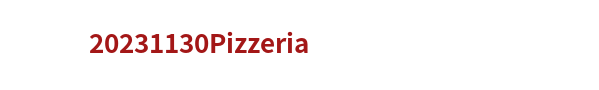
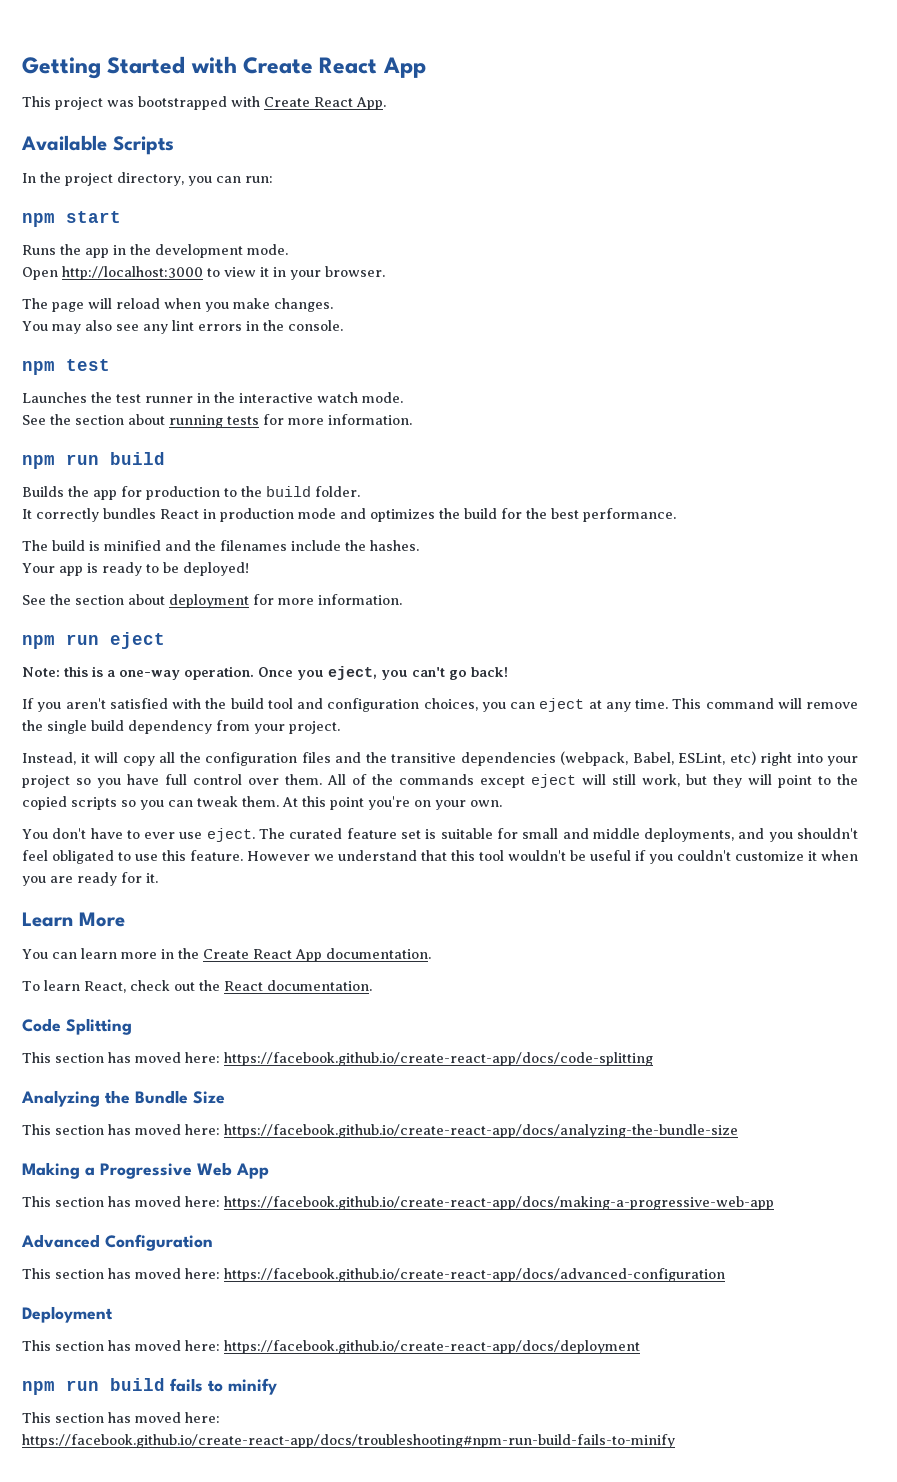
- 20231130Pizzeria
+ Getting Started with Create React App
+ This project was bootstrapped with Create React App.
+ Available Scripts
+ In the project directory, you can run:
+ npm start
+ Runs the app in the development mode.
+ Open http://localhost:3000 to view it in your browser.
+ The page will reload when you make changes.
+ You may also see any lint errors in the console.
+ npm test
+ Launches the test runner in the interactive watch mode.
+ See the section about running tests for more information.
+ npm run build
+ Builds the app for production to the build folder.
+ It correctly bundles React in production mode and optimizes the build for the best performance.
+ The build is minified and the filenames include the hashes.
+ Your app is ready to be deployed!
+ See the section about deployment for more information.
+ npm run eject
+ Note: this is a one-way operation. Once you eject, you can't go back!
+ If you aren't satisfied with the build tool and configuration choices, you can eject at any time. This command will remove the single build dependency from your project.
+ Instead, it will copy all the configuration files and the transitive dependencies (webpack, Babel, ESLint, etc) right into your project so you have full control over them. All of the commands except eject will still work, but they will point to the copied scripts so you can tweak them. At this point you're on your own.
+ You don't have to ever use eject. The curated feature set is suitable for small and middle deployments, and you shouldn't feel obligated to use this feature. However we understand that this tool wouldn't be useful if you couldn't customize it when you are ready for it.
+ Learn More
+ You can learn more in the Create React App documentation.
+ To learn React, check out the React documentation.
+ Code Splitting
+ This section has moved here: https://facebook.github.io/create-react-app/docs/code-splitting
+ Analyzing the Bundle Size
+ This section has moved here: https://facebook.github.io/create-react-app/docs/analyzing-the-bundle-size
+ Making a Progressive Web App
+ This section has moved here: https://facebook.github.io/create-react-app/docs/making-a-progressive-web-app
+ Advanced Configuration
+ This section has moved here: https://facebook.github.io/create-react-app/docs/advanced-configuration
+ Deployment
+ This section has moved here: https://facebook.github.io/create-react-app/docs/deployment
+ npm run build fails to minify
+ This section has moved here: https://facebook.github.io/create-react-app/docs/troubleshooting#npm-run-build-fails-to-minify

